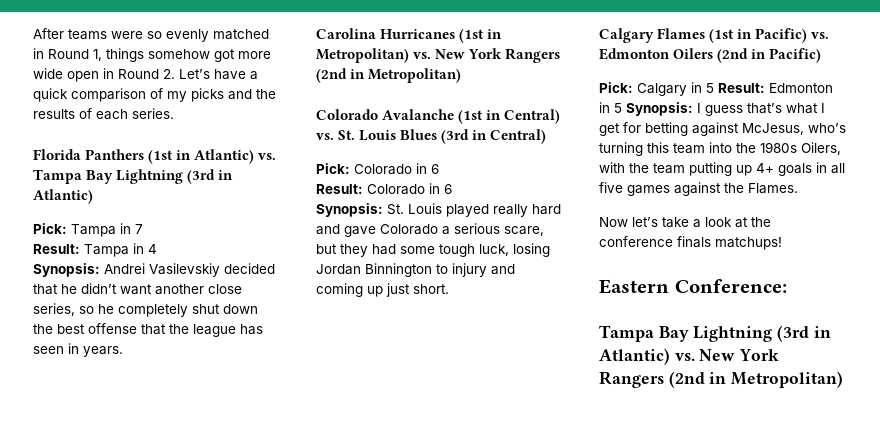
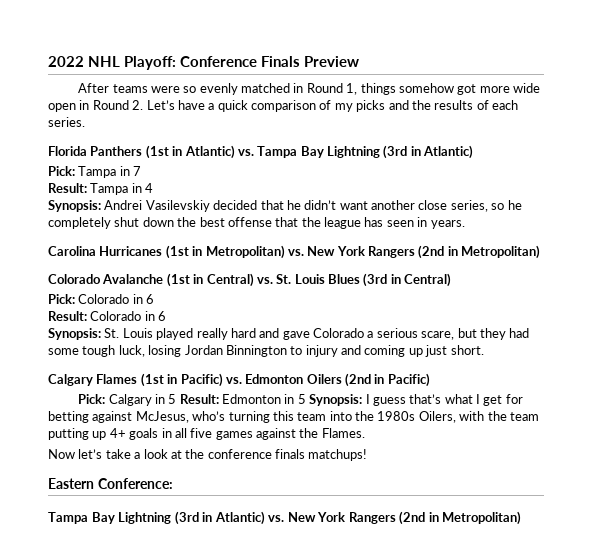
+ 2022 NHL Playoff: Conference Finals Preview

